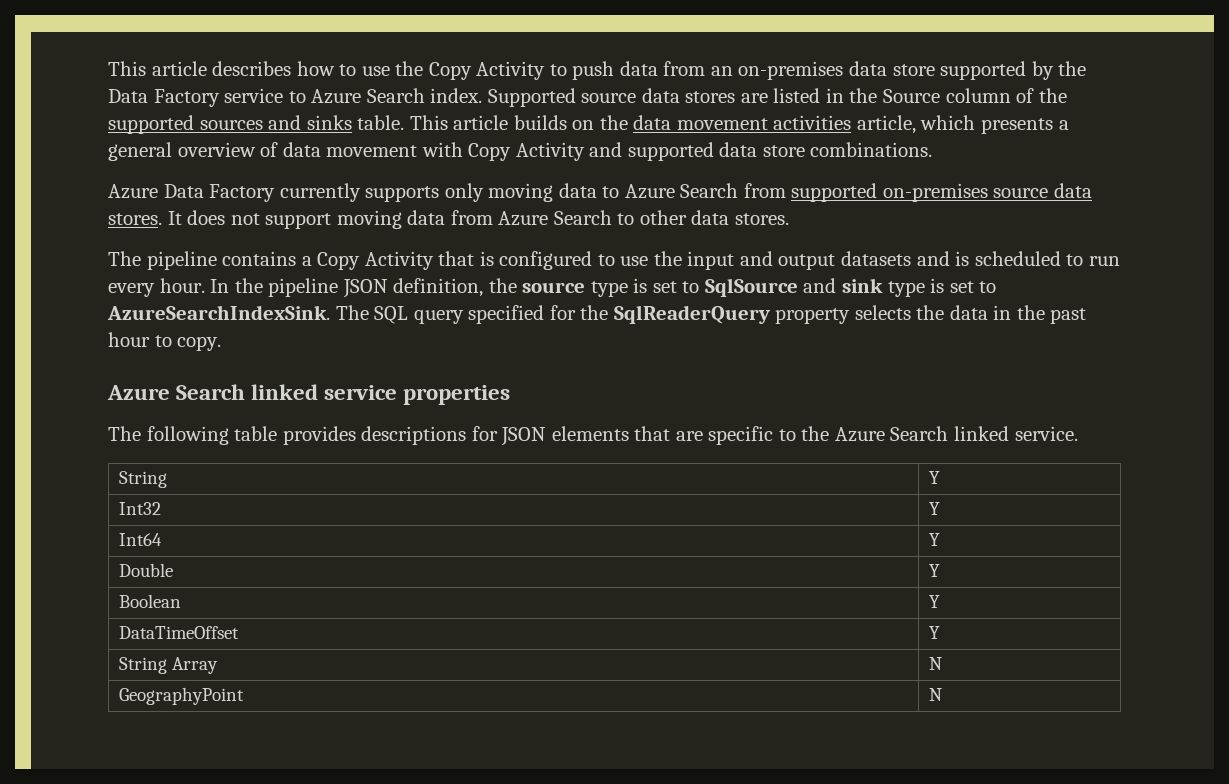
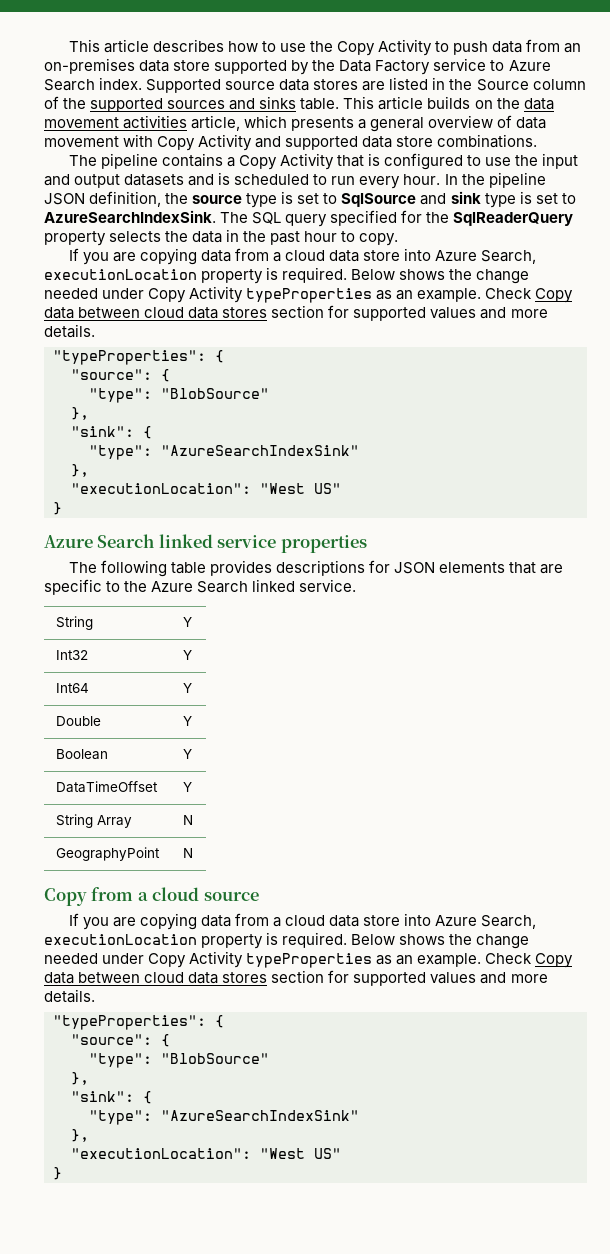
- Azure Data Factory currently supports only moving data to Azure Search from supported on-premises source data stores. It does not support moving data from Azure Search to other data stores.
  The SQL query specified for the SqlReaderQuery property selects the data in the past hour to copy.
+ If you are copying data from a cloud data store into Azure Search, executionLocation property is required. Below shows the change needed under Copy Activity typeProperties as an example. Check Copy data between cloud data stores section for supported values and more details.
+ "typeProperties": {
+ "source": {
+ "type": "BlobSource"
+ },
+ "sink": {
+ "type": "AzureSearchIndexSink"
+ },
+ "executionLocation": "West US"
+ }
+ Copy from a cloud source
+ If you are copying data from a cloud data store into Azure Search, executionLocation property is required. Below shows the change needed under Copy Activity typeProperties as an example. Check Copy data between cloud data stores section for supported values and more details.
+ "typeProperties": {
+ "source": {
+ "type": "BlobSource"
+ },
+ "sink": {
+ "type": "AzureSearchIndexSink"
+ },
+ "executionLocation": "West US"
+ }

